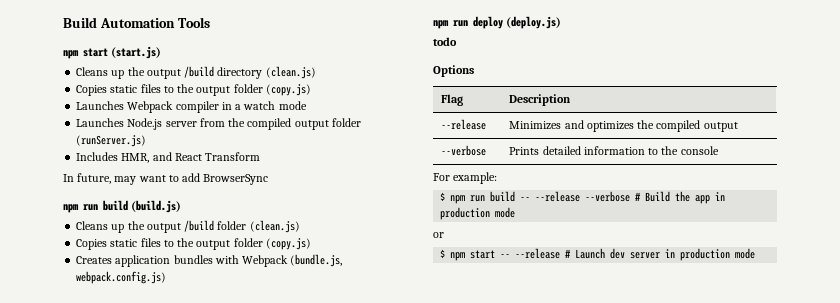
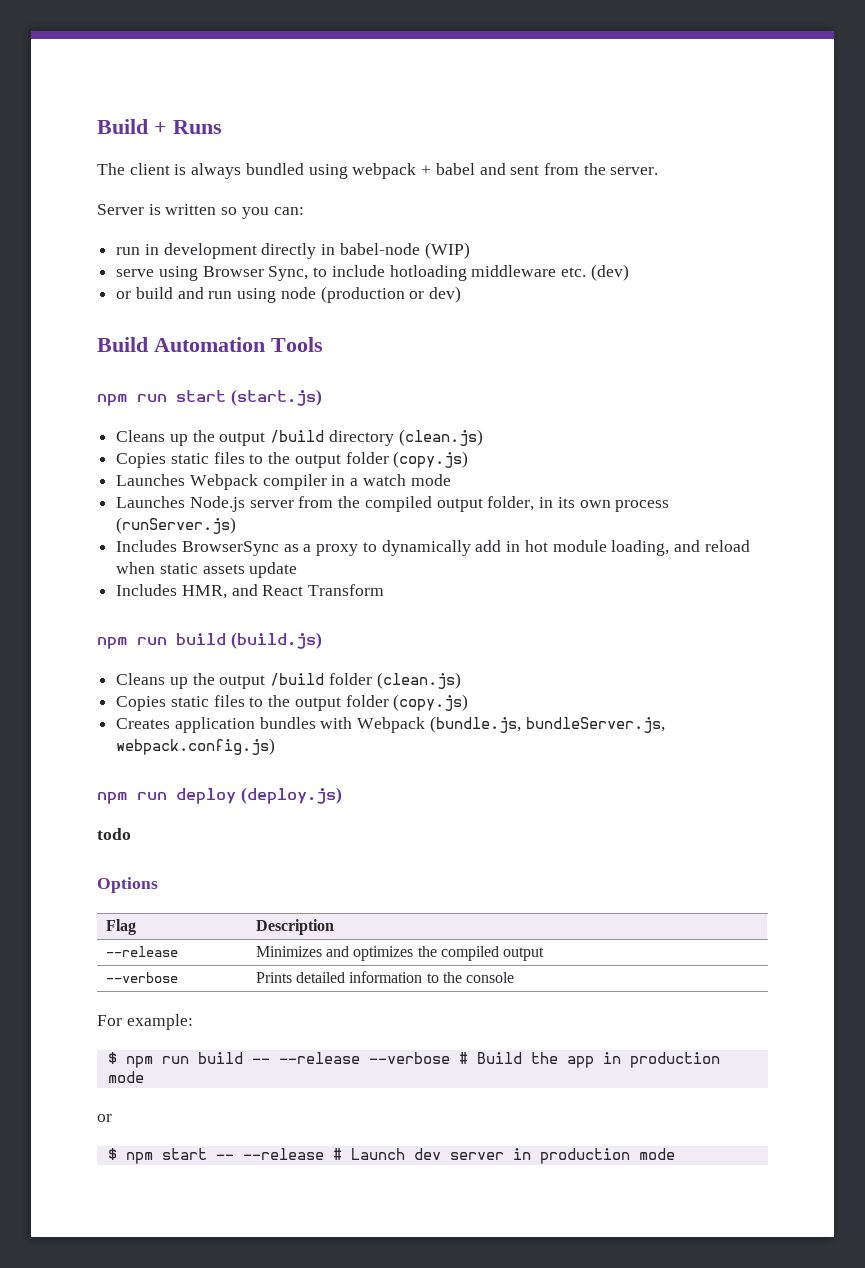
+ Build + Runs
+ The client is always bundled using webpack + babel and sent from the server.
+ Server is written so you can:
+ run in development directly in babel-node (WIP)
+ serve using Browser Sync, to include hotloading middleware etc. (dev)
+ or build and run using node (production or dev)
- npm start (start.js)
+ npm run start (start.js)
- Launches Node.js server from the compiled output folder (runServer.js)
+ Launches Node.js server from the compiled output folder, in its own process (runServer.js)
+ Includes BrowserSync as a proxy to dynamically add in hot module loading, and reload when static assets update
- In future, may want to add BrowserSync
- Creates application bundles with Webpack (bundle.js, webpack.config.js)
+ Creates application bundles with Webpack (bundle.js, bundleServer.js, webpack.config.js)

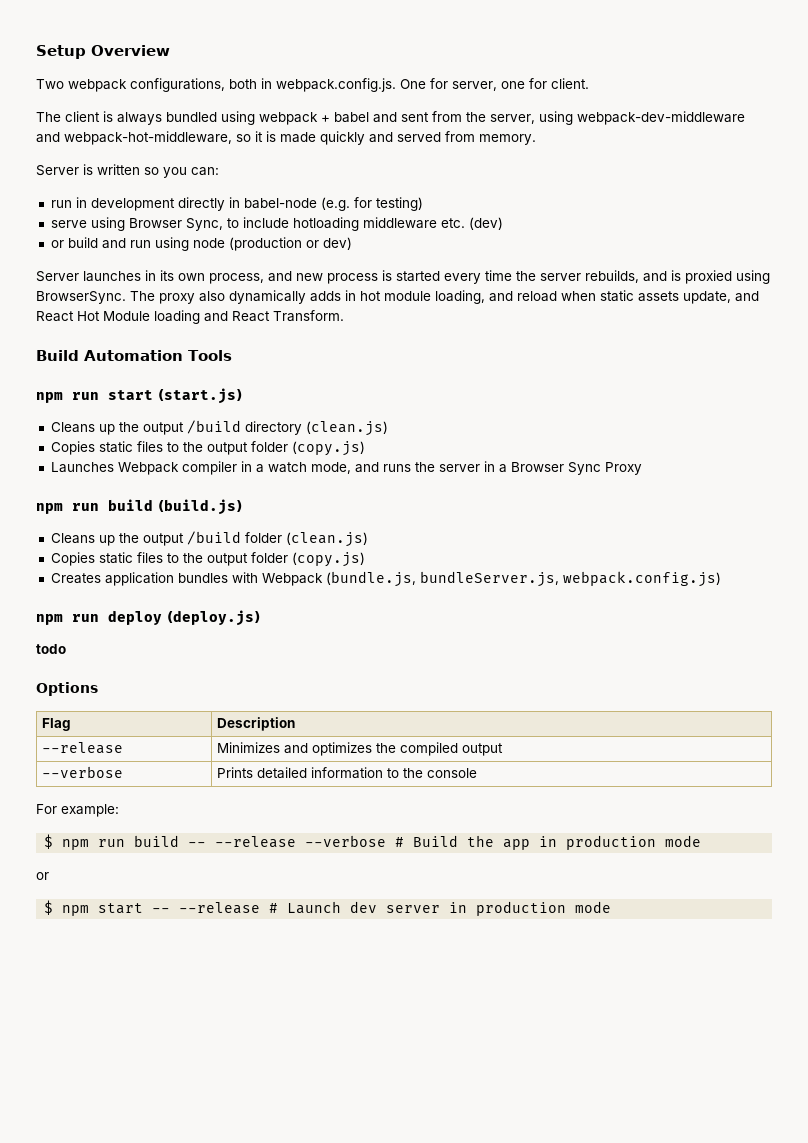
- Build + Runs
+ Setup Overview
+ Two webpack configurations, both in webpack.config.js. One for server, one for client.
- The client is always bundled using webpack + babel and sent from the server.
+ The client is always bundled using webpack + babel and sent from the server, using webpack-dev-middleware and webpack-hot-middleware, so it is made quickly and served from memory.
- run in development directly in babel-node (WIP)
+ run in development directly in babel-node (e.g. for testing)
+ Server launches in its own process, and new process is started every time the server rebuilds, and is proxied using BrowserSync. The proxy also dynamically adds in hot module loading, and reload when static assets update, and React Hot Module loading and React Transform.
- Launches Webpack compiler in a watch mode
- Launches Node.js server from the compiled output folder, in its own process (runServer.js)
- Includes BrowserSync as a proxy to dynamically add in hot module loading, and reload when static assets update
- Includes HMR, and React Transform
+ Launches Webpack compiler in a watch mode, and runs the server in a Browser Sync Proxy

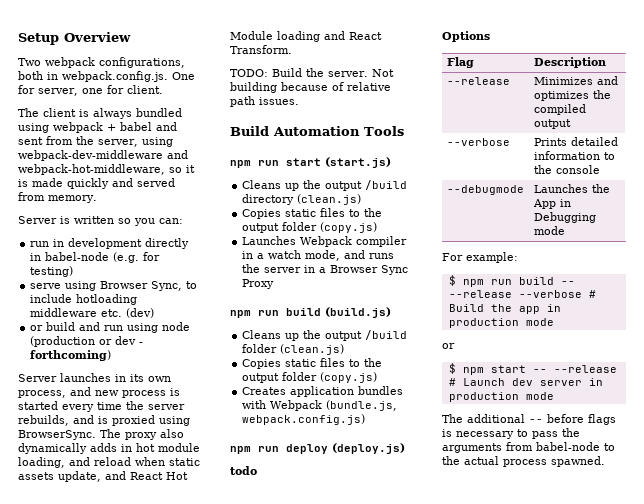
- or build and run using node (production or dev)
+ or build and run using node (production or dev - forthcoming)
+ TODO: Build the server. Not building because of relative path issues.
- Creates application bundles with Webpack (bundle.js, bundleServer.js, webpack.config.js)
+ Creates application bundles with Webpack (bundle.js, webpack.config.js)
+ --debugmode | Launches the App in Debugging mode
+ The additional -- before flags is necessary to pass the arguments from babel-node to the actual process spawned.

